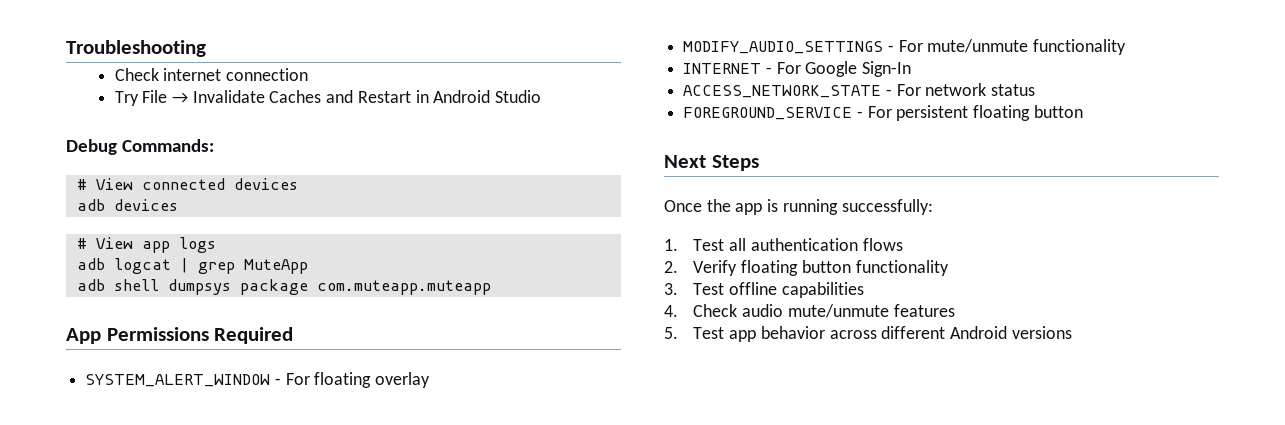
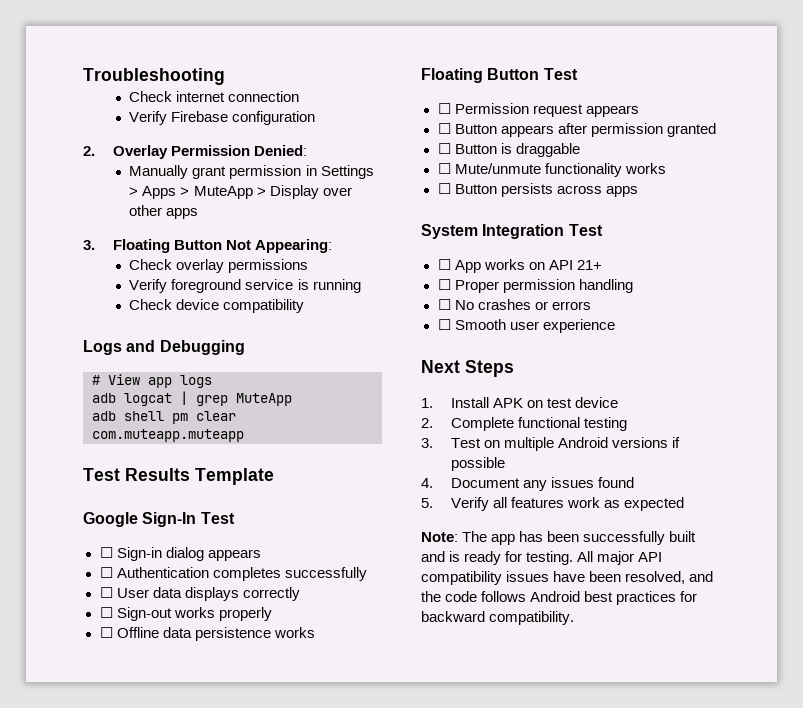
- Try File → Invalidate Caches and Restart in Android Studio
- Debug Commands:
- # View connected devices
- adb devices
+ Verify Firebase configuration
+ 2. Overlay Permission Denied:
+ Manually grant permission in Settings > Apps > MuteApp > Display over other apps
+ 3. Floating Button Not Appearing:
+ Check overlay permissions
+ Verify foreground service is running
+ Check device compatibility
+ Logs and Debugging
- adb shell dumpsys package com.muteapp.muteapp
+ adb shell pm clear com.muteapp.muteapp
- App Permissions Required
- SYSTEM_ALERT_WINDOW - For floating overlay
- MODIFY_AUDIO_SETTINGS - For mute/unmute functionality
- INTERNET - For Google Sign-In
- ACCESS_NETWORK_STATE - For network status
- FOREGROUND_SERVICE - For persistent floating button
+ Test Results Template
+ Google Sign-In Test
+ ☐ Sign-in dialog appears
+ ☐ Authentication completes successfully
+ ☐ User data displays correctly
+ ☐ Sign-out works properly
+ ☐ Offline data persistence works
+ Floating Button Test
+ ☐ Permission request appears
+ ☐ Button appears after permission granted
+ ☐ Button is draggable
+ ☐ Mute/unmute functionality works
+ ☐ Button persists across apps
+ System Integration Test
+ ☐ App works on API 21+
+ ☐ Proper permission handling
+ ☐ No crashes or errors
+ ☐ Smooth user experience
  Next Steps
- Once the app is running successfully:
- 1. Test all authentication flows
- 2. Verify floating button functionality
- 3. Test offline capabilities
- 4. Check audio mute/unmute features
- 5. Test app behavior across different Android versions
+ 1. Install APK on test device
+ 2. Complete functional testing
+ 3. Test on multiple Android versions if possible
+ 4. Document any issues found
+ 5. Verify all features work as expected
+ Note: The app has been successfully built and is ready for testing. All major API compatibility issues have been resolved, and the code follows Android best practices for backward compatibility.

